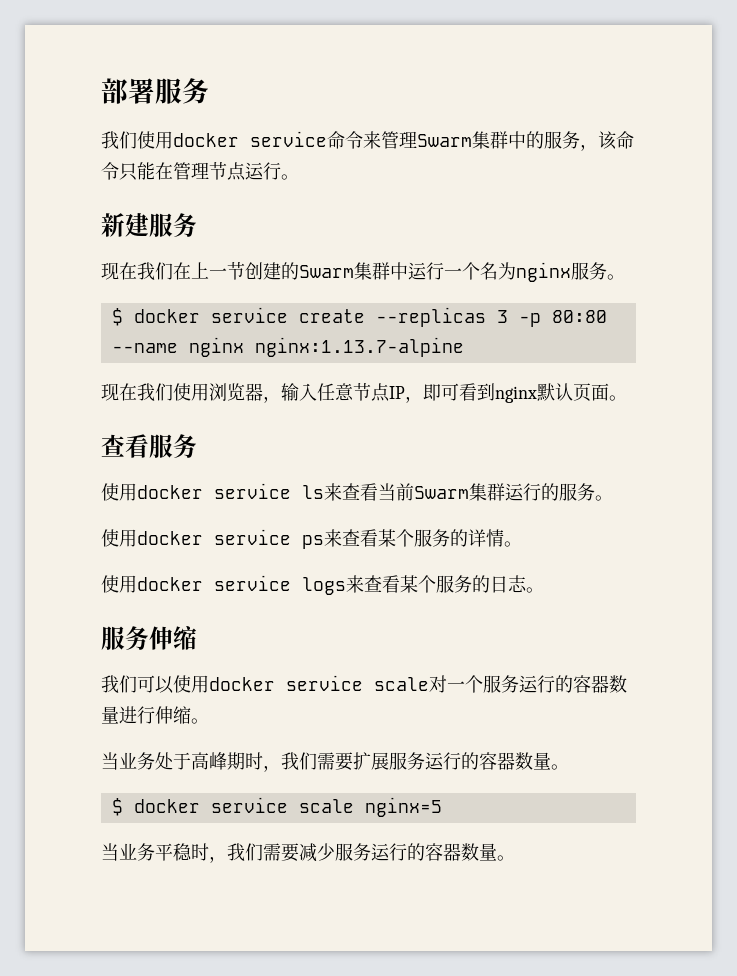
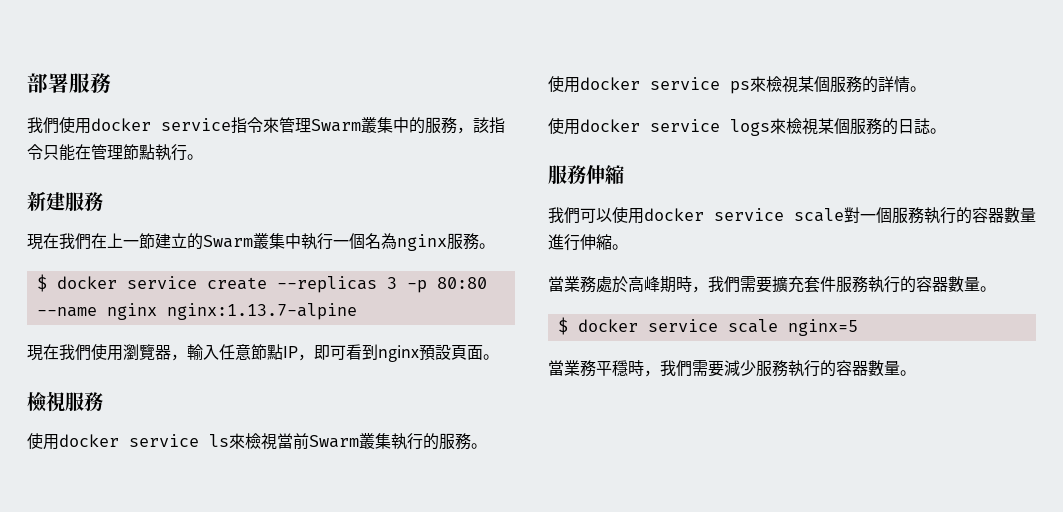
- 部署服务
- 我们使用docker service命令来管理Swarm集群中的服务，该命令只能在管理节点运行。
+ 部署服務
+ 我們使用docker service指令來管理Swarm叢集中的服務，該指令只能在管理節點執行。
- 新建服务
- 现在我们在上一节创建的Swarm集群中运行一个名为nginx服务。
+ 新建服務
+ 現在我們在上一節建立的Swarm叢集中執行一個名為nginx服務。
- 现在我们使用浏览器，输入任意节点IP，即可看到nginx默认页面。
+ 現在我們使用瀏覽器，輸入任意節點IP，即可看到nginx預設頁面。
- 查看服务
+ 檢視服務
- 使用docker service ls来查看当前Swarm集群运行的服务。
+ 使用docker service ls來檢視當前Swarm叢集執行的服務。
- 使用docker service ps来查看某个服务的详情。
+ 使用docker service ps來檢視某個服務的詳情。
- 使用docker service logs来查看某个服务的日志。
+ 使用docker service logs來檢視某個服務的日誌。
- 服务伸缩
- 我们可以使用docker service scale对一个服务运行的容器数量进行伸缩。
- 当业务处于高峰期时，我们需要扩展服务运行的容器数量。
+ 服務伸縮
+ 我們可以使用docker service scale對一個服務執行的容器數量進行伸縮。
+ 當業務處於高峰期時，我們需要擴充套件服務執行的容器數量。
- 当业务平稳时，我们需要减少服务运行的容器数量。
+ 當業務平穩時，我們需要減少服務執行的容器數量。

